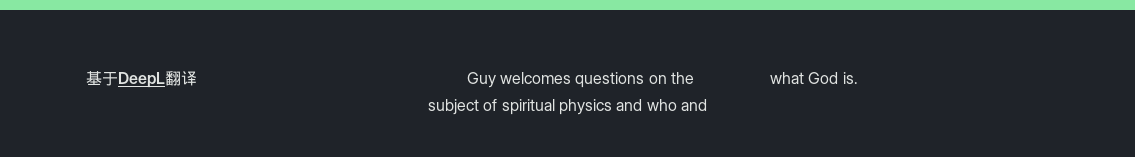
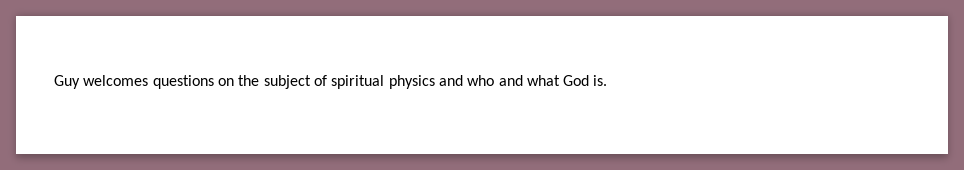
- 基于DeepL翻译

